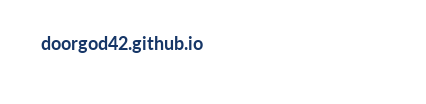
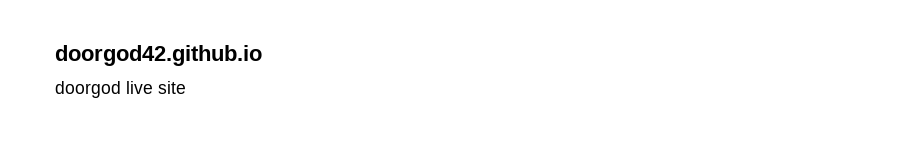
+ doorgod live site

